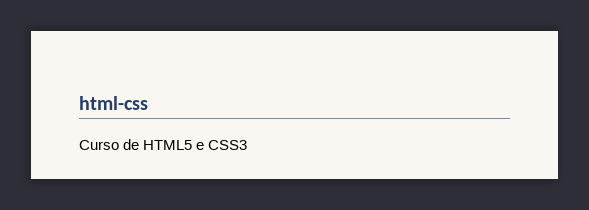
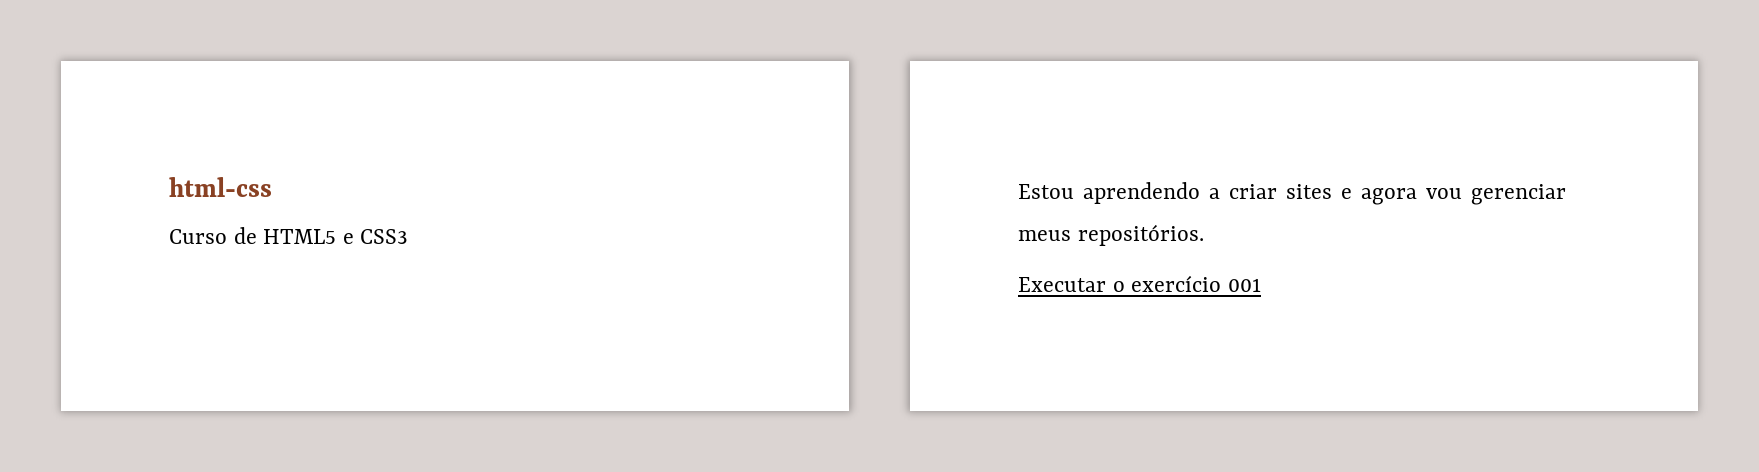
+ Estou aprendendo a criar sites e agora vou gerenciar meus repositórios.
+ Executar o exercício 001

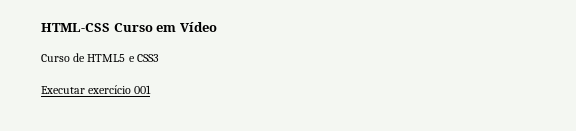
- html-css
+ HTML-CSS Curso em Vídeo
- Estou aprendendo a criar sites e agora vou gerenciar meus repositórios.
- Executar o exercício 001
+ Executar exercício 001

